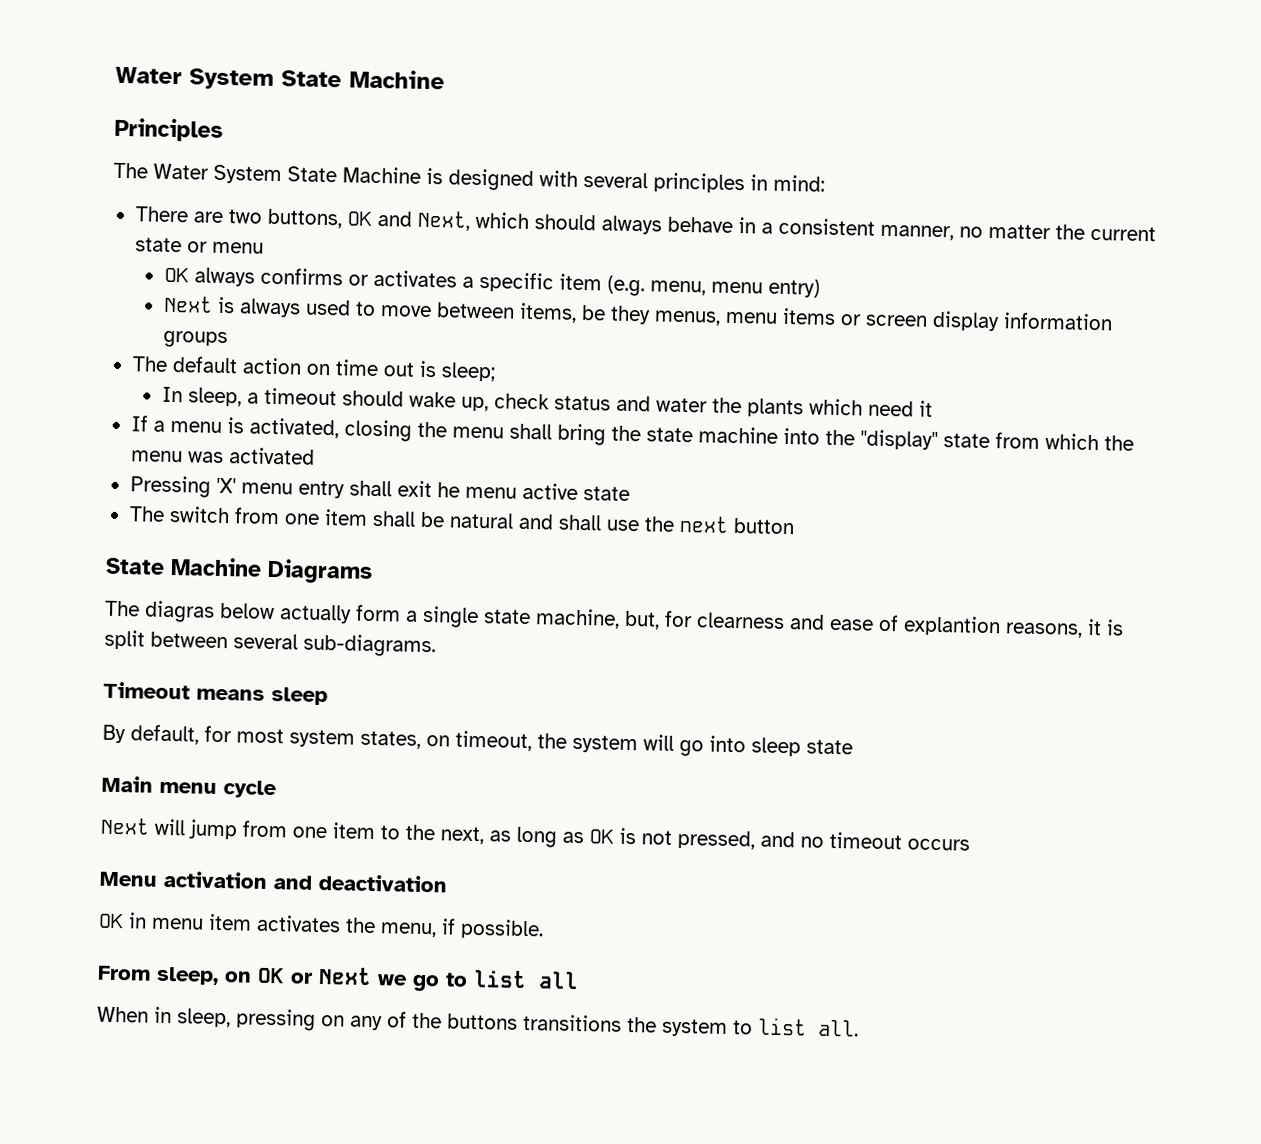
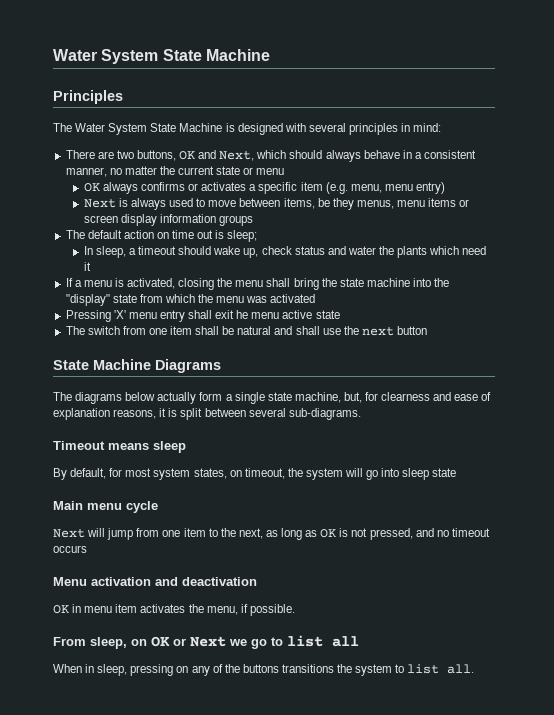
- The diagras below actually form a single state machine, but, for clearness and ease of explantion reasons, it is split between several sub-diagrams.
+ The diagrams below actually form a single state machine, but, for clearness and ease of explanation reasons, it is split between several sub-diagrams.

